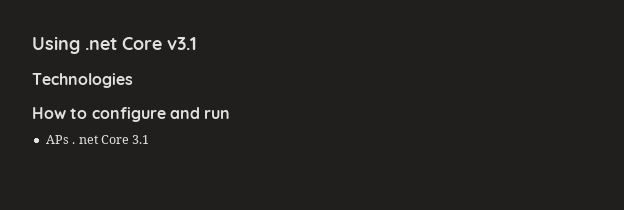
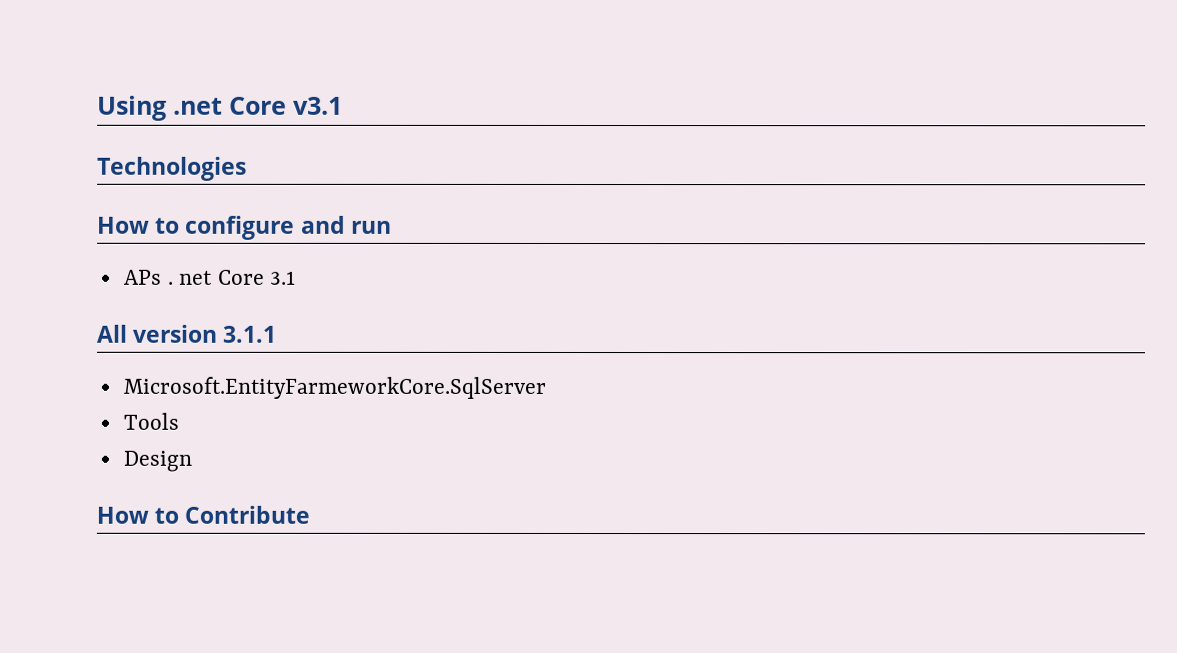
+ All version 3.1.1
+ Microsoft.EntityFarmeworkCore.SqlServer
+ Tools
+ Design
+ How to Contribute

